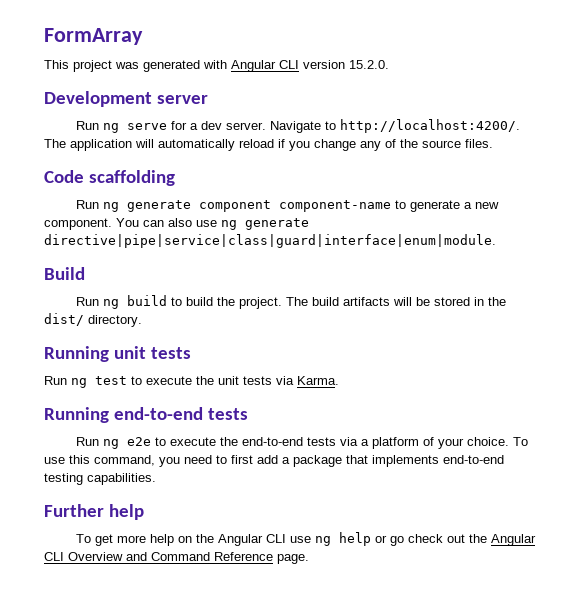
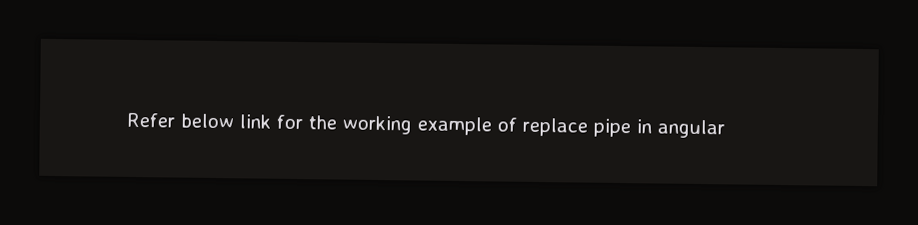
- FormArray
- This project was generated with Angular CLI version 15.2.0.
- Development server
- Run ng serve for a dev server. Navigate to http://localhost:4200/. The application will automatically reload if you change any of the source files.
- Code scaffolding
- Run ng generate component component-name to generate a new component. You can also use ng generate directive|pipe|service|class|guard|interface|enum|module.
- Build
- Run ng build to build the project. The build artifacts will be stored in the dist/ directory.
- Running unit tests
- Run ng test to execute the unit tests via Karma.
- Running end-to-end tests
- Run ng e2e to execute the end-to-end tests via a platform of your choice. To use this command, you need to first add a package that implements end-to-end testing capabilities.
- Further help
- To get more help on the Angular CLI use ng help or go check out the Angular CLI Overview and Command Reference page.
+ Refer below link for the working example of replace pipe in angular

